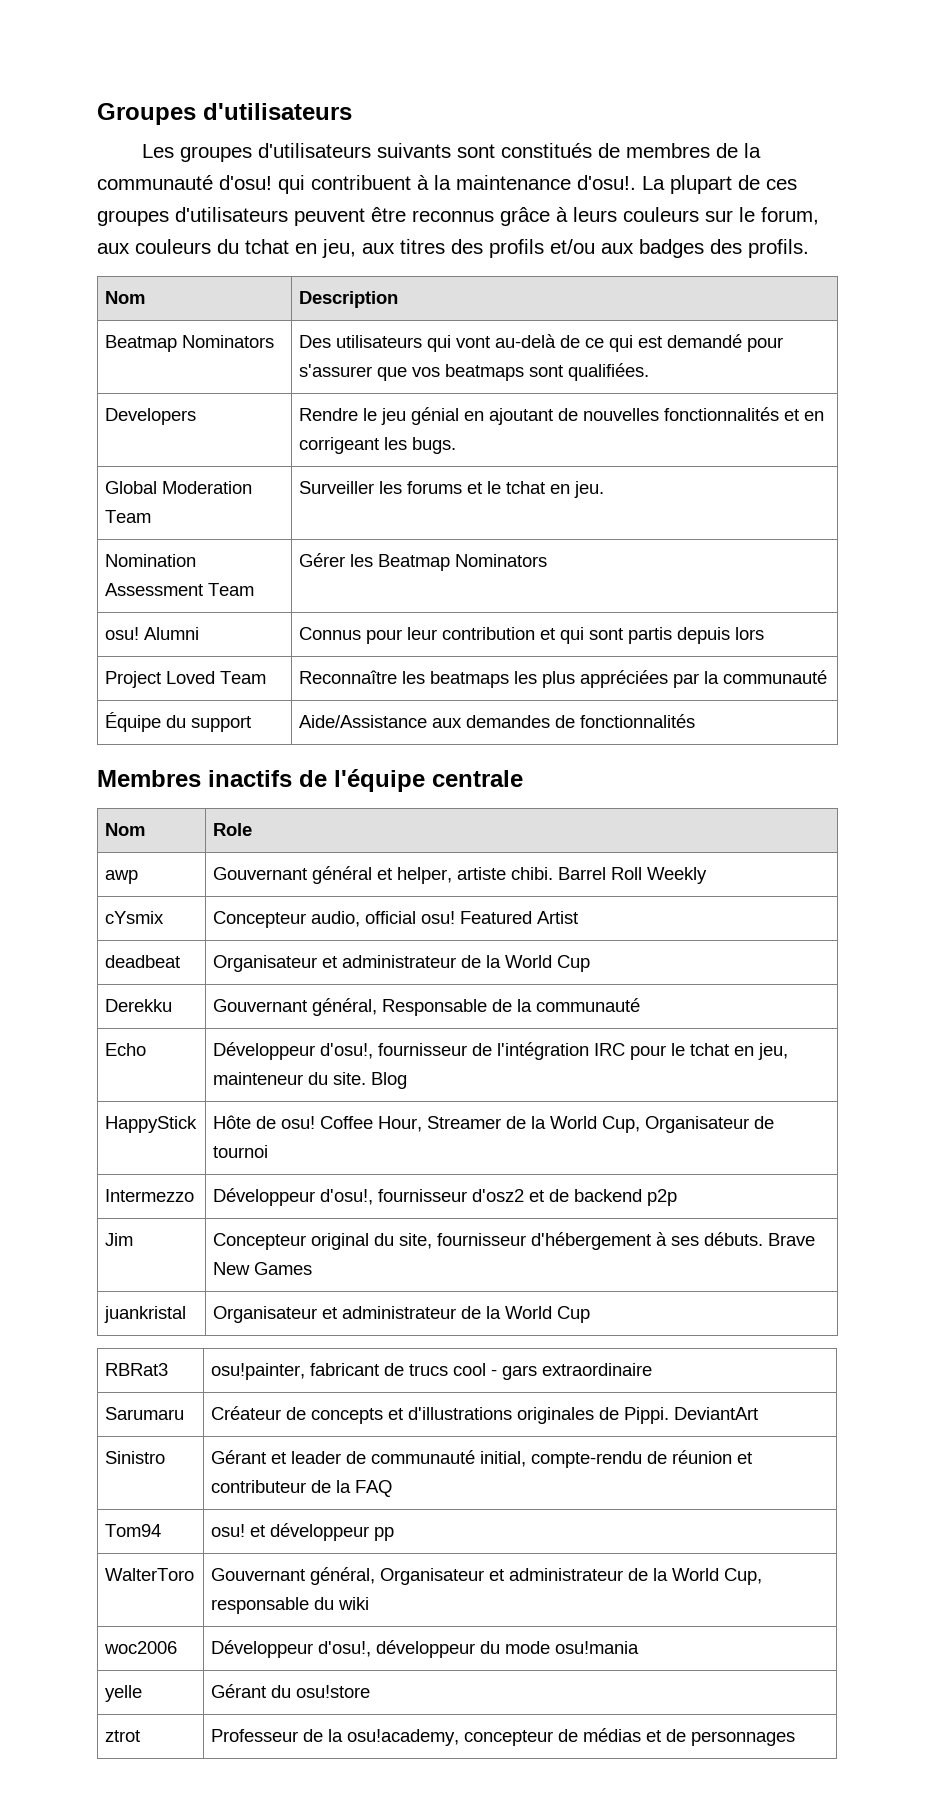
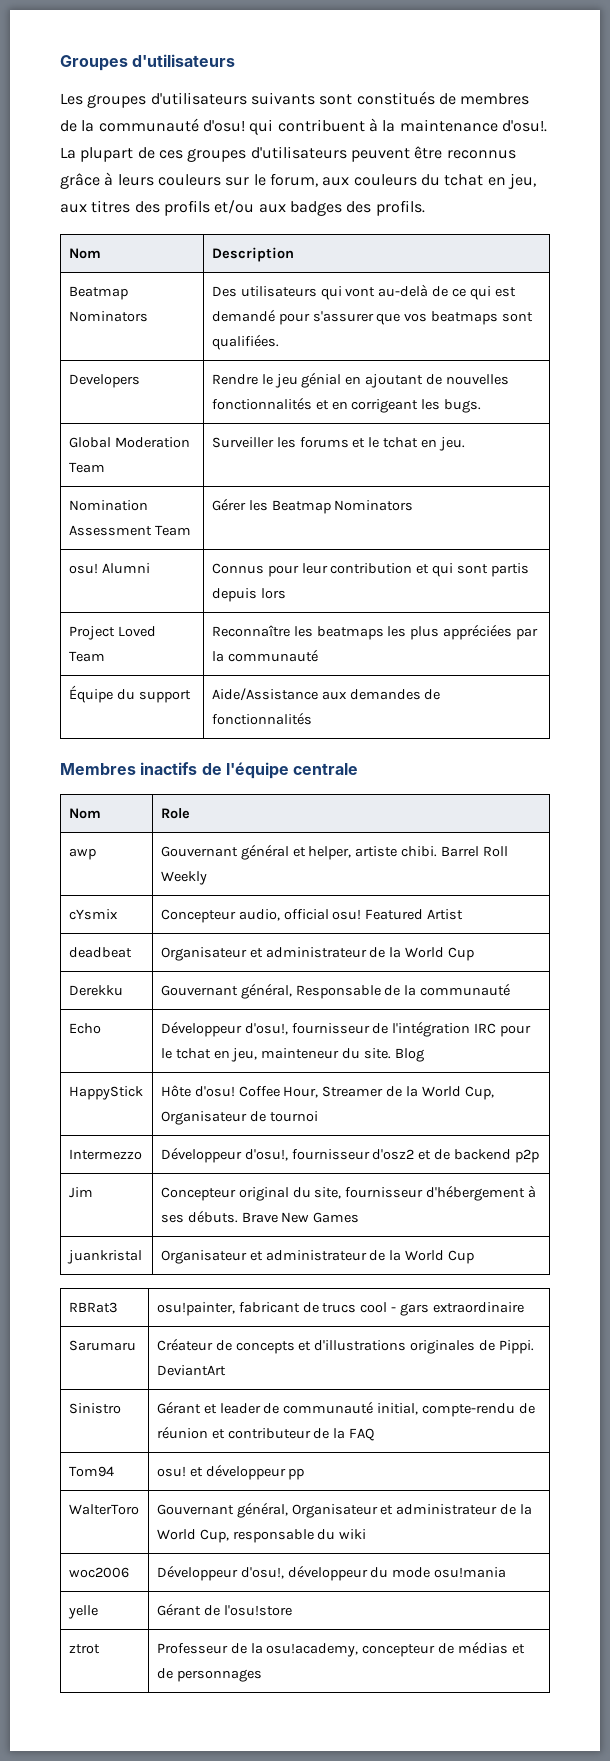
- HappyStick | Hôte de osu! Coffee Hour, Streamer de la World Cup, Organisateur de tournoi
+ HappyStick | Hôte d'osu! Coffee Hour, Streamer de la World Cup, Organisateur de tournoi
- yelle | Gérant du osu!store
+ yelle | Gérant de l'osu!store

